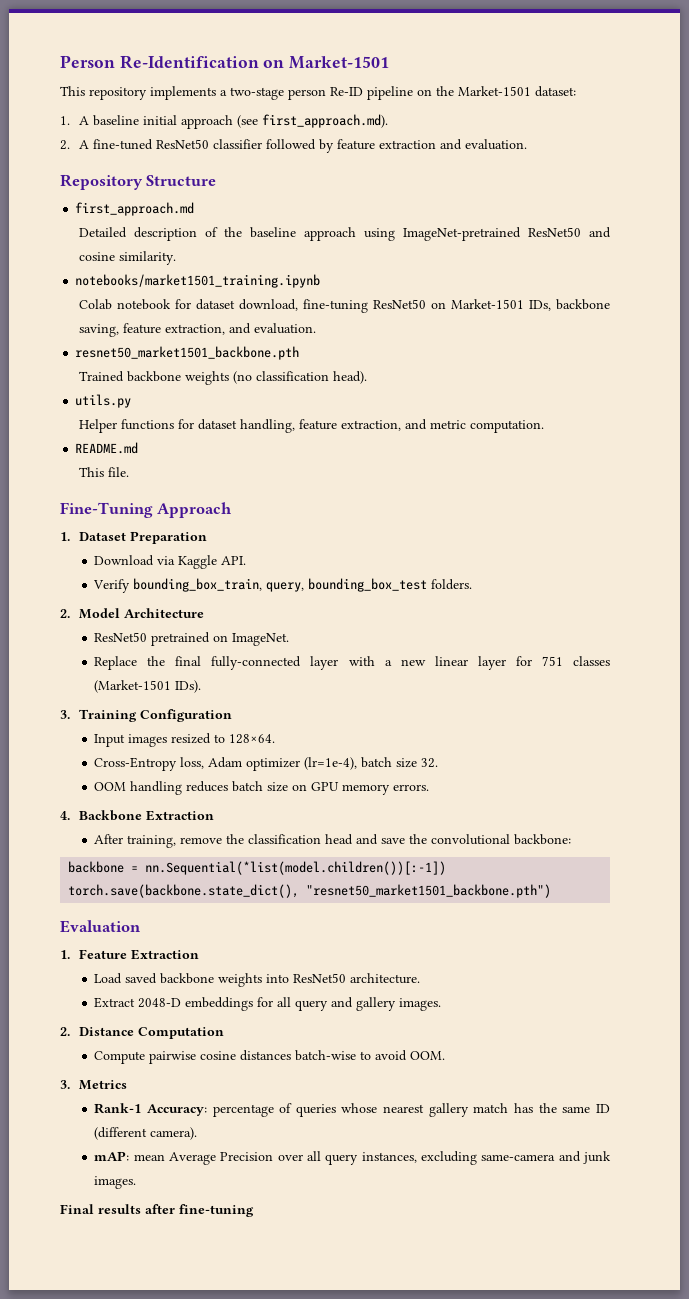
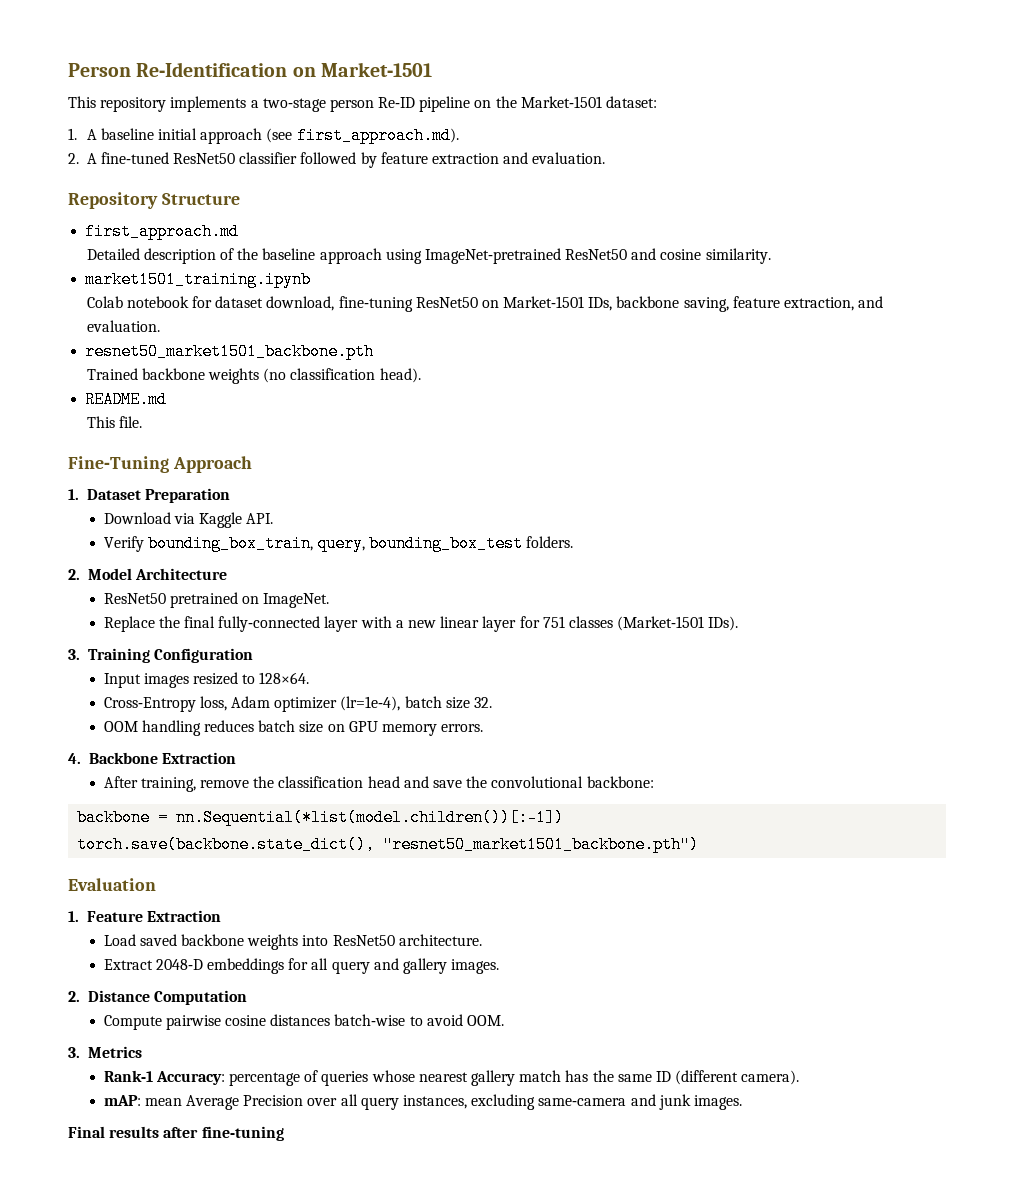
- notebooks/market1501_training.ipynb
+ market1501_training.ipynb
- utils.py
- Helper functions for dataset handling, feature extraction, and metric computation.

